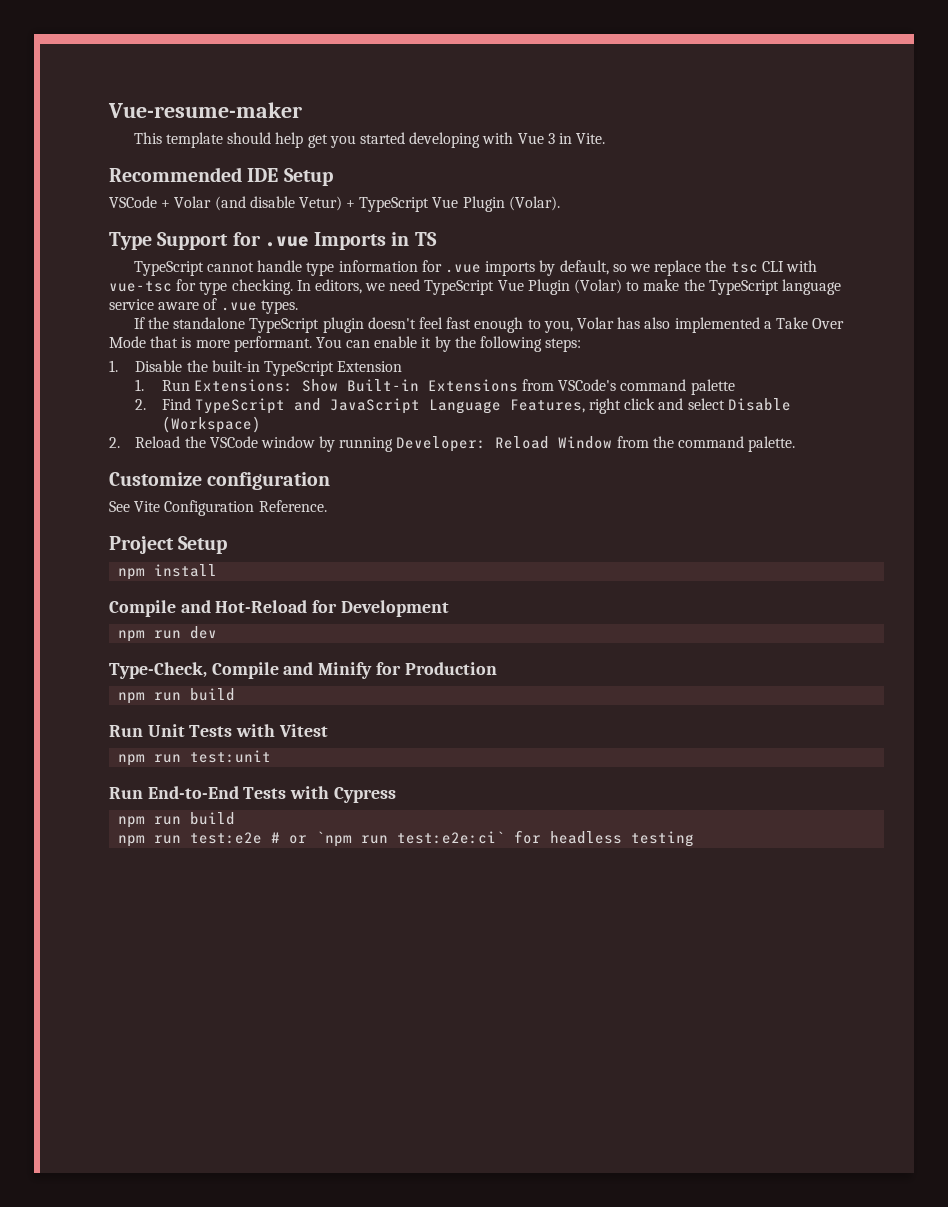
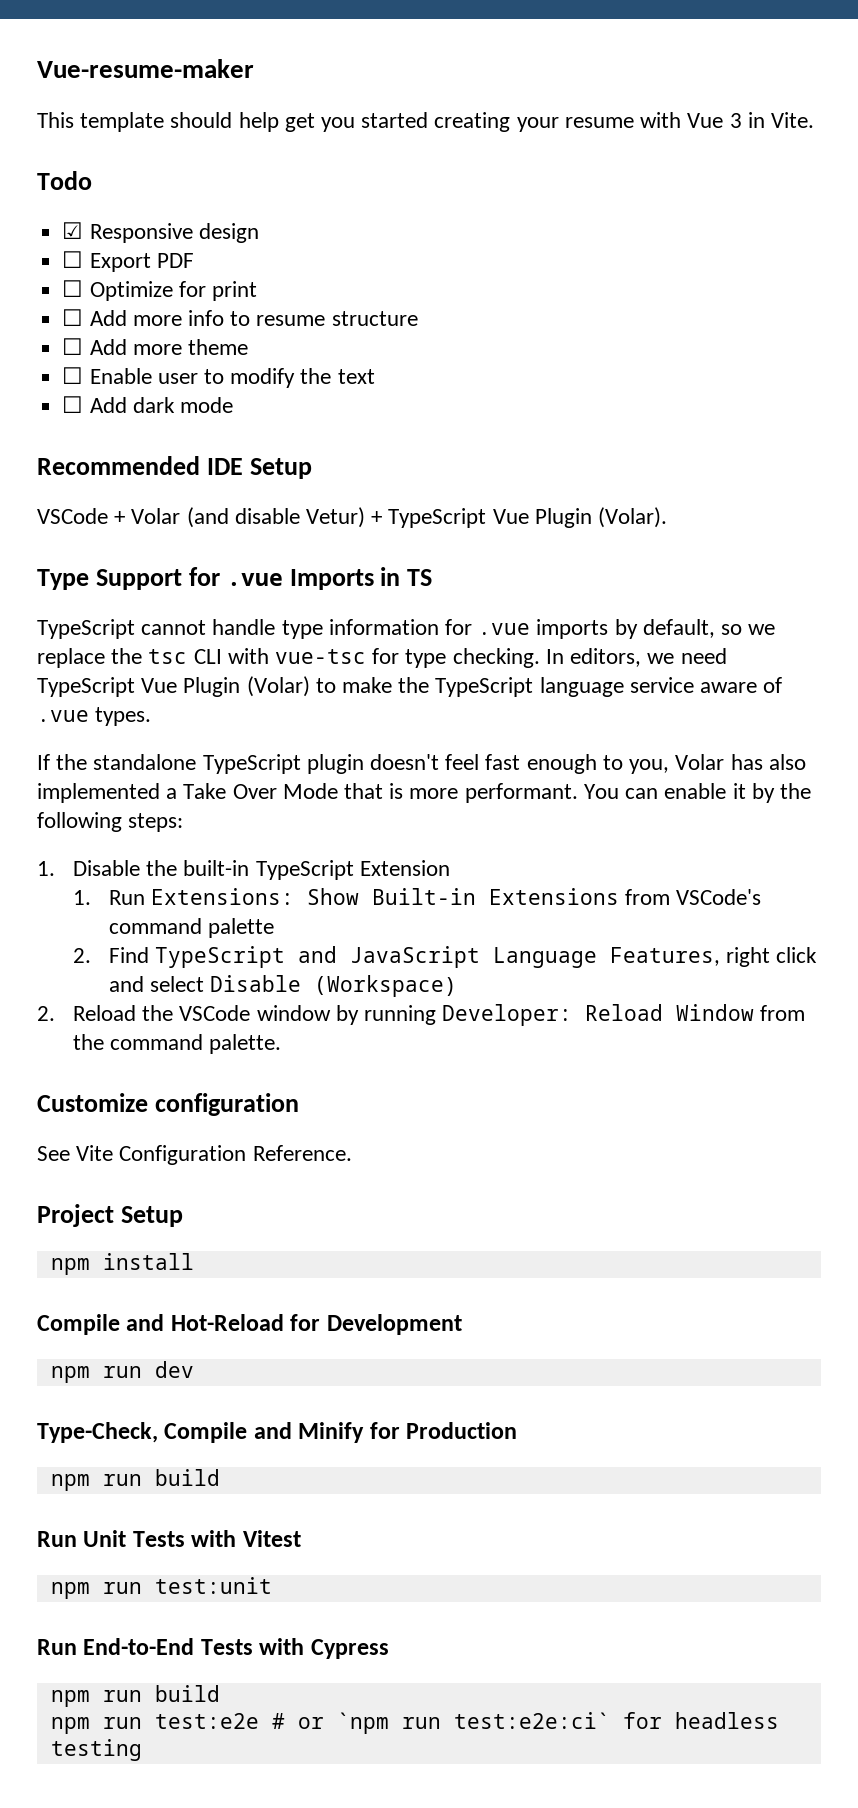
- This template should help get you started developing with Vue 3 in Vite.
+ This template should help get you started creating your resume with Vue 3 in Vite.
+ Todo
+ ☑ Responsive design
+ ☐ Export PDF
+ ☐ Optimize for print
+ ☐ Add more info to resume structure
+ ☐ Add more theme
+ ☐ Enable user to modify the text
+ ☐ Add dark mode

